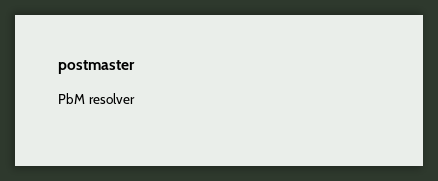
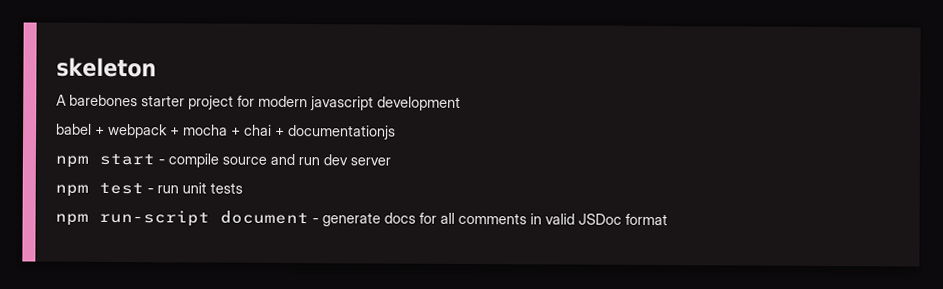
- postmaster
- PbM resolver
+ skeleton
+ A barebones starter project for modern javascript development
+ babel + webpack + mocha + chai + documentationjs
+ npm start - compile source and run dev server
+ npm test - run unit tests
+ npm run-script document - generate docs for all comments in valid JSDoc format

